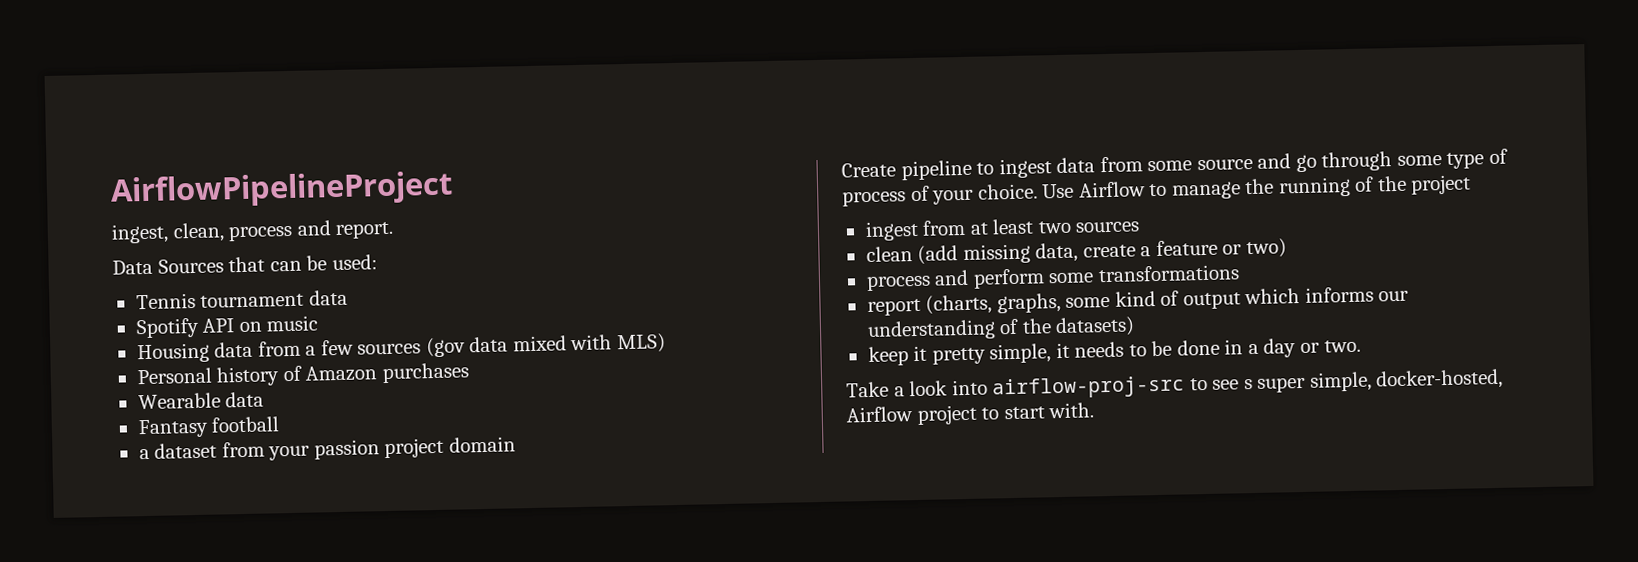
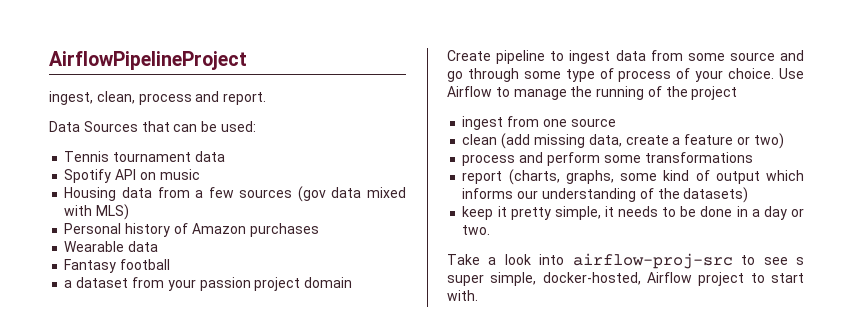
- ingest from at least two sources
+ ingest from one source

